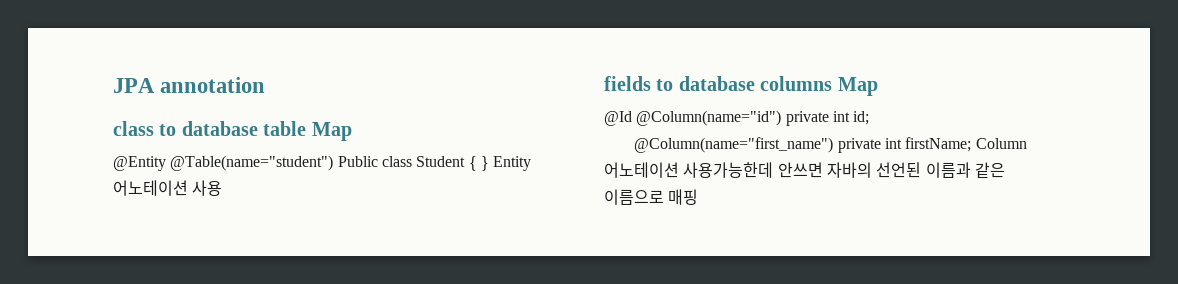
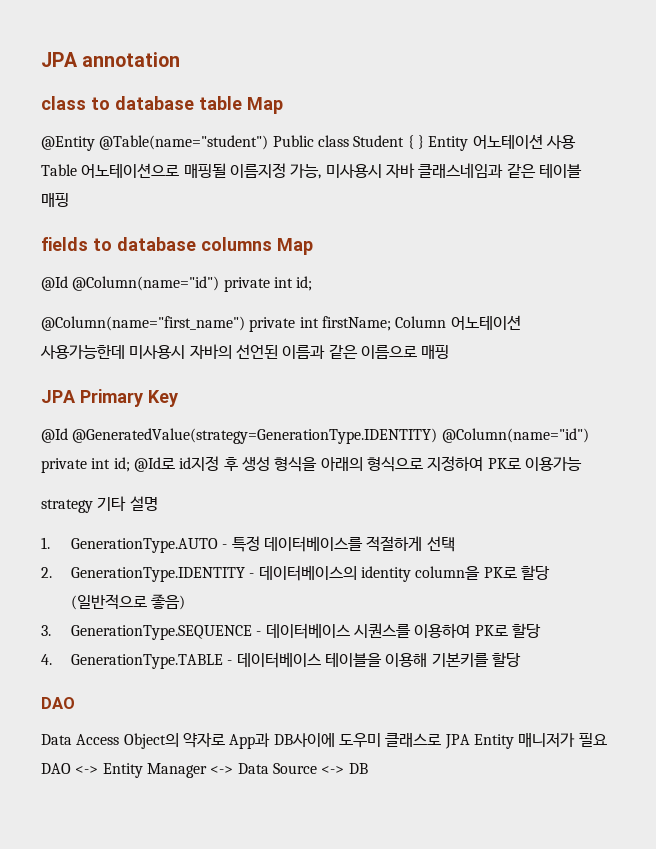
- @Entity @Table(name="student") Public class Student { } Entity 어노테이션 사용
+ @Entity @Table(name="student") Public class Student { } Entity 어노테이션 사용 Table 어노테이션으로 매핑될 이름지정 가능, 미사용시 자바 클래스네임과 같은 테이블 매핑
- @Column(name="first_name") private int firstName; Column 어노테이션 사용가능한데 안쓰면 자바의 선언된 이름과 같은 이름으로 매핑
+ @Column(name="first_name") private int firstName; Column 어노테이션 사용가능한데 미사용시 자바의 선언된 이름과 같은 이름으로 매핑
+ JPA Primary Key
+ @Id @GeneratedValue(strategy=GenerationType.IDENTITY) @Column(name="id") private int id; @Id로 id지정 후 생성 형식을 아래의 형식으로 지정하여 PK로 이용가능
+ strategy 기타 설명
+ 1. GenerationType.AUTO - 특정 데이터베이스를 적절하게 선택
+ 2. GenerationType.IDENTITY - 데이터베이스의 identity column을 PK로 할당 (일반적으로 좋음)
+ 3. GenerationType.SEQUENCE - 데이터베이스 시퀀스를 이용하여 PK로 할당
+ 4. GenerationType.TABLE - 데이터베이스 테이블을 이용해 기본키를 할당
+ DAO
+ Data Access Object의 약자로 App과 DB사이에 도우미 클래스로 JPA Entity 매니저가 필요 DAO <-> Entity Manager <-> Data Source <-> DB

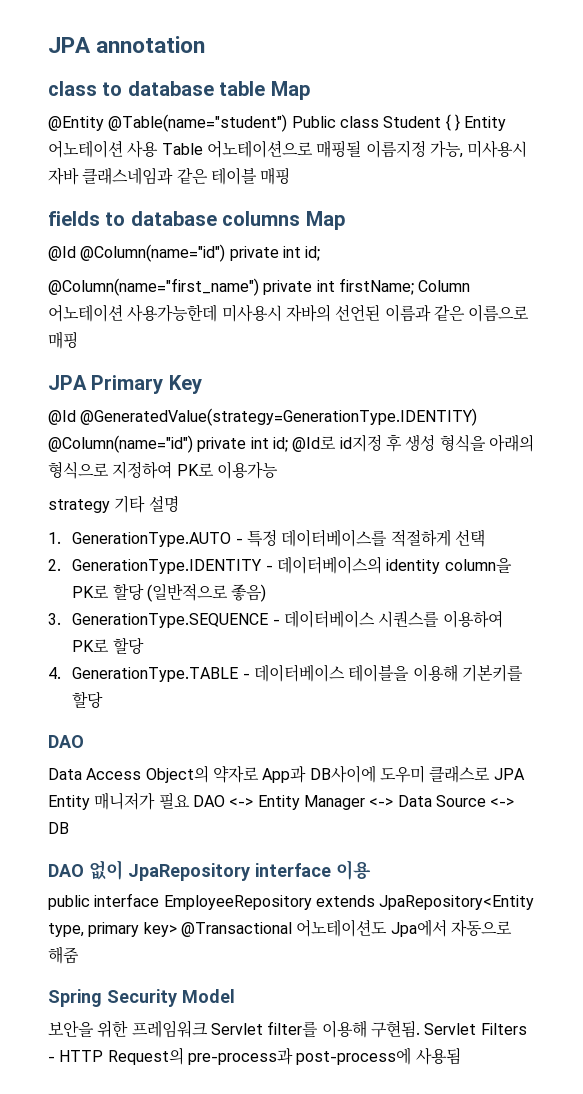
+ DAO 없이 JpaRepository interface 이용
+ public interface EmployeeRepository extends JpaRepository<Entity type, primary key> @Transactional 어노테이션도 Jpa에서 자동으로 해줌
+ Spring Security Model
+ 보안을 위한 프레임워크 Servlet filter를 이용해 구현됨. Servlet Filters - HTTP Request의 pre-process과 post-process에 사용됨

